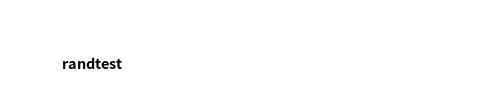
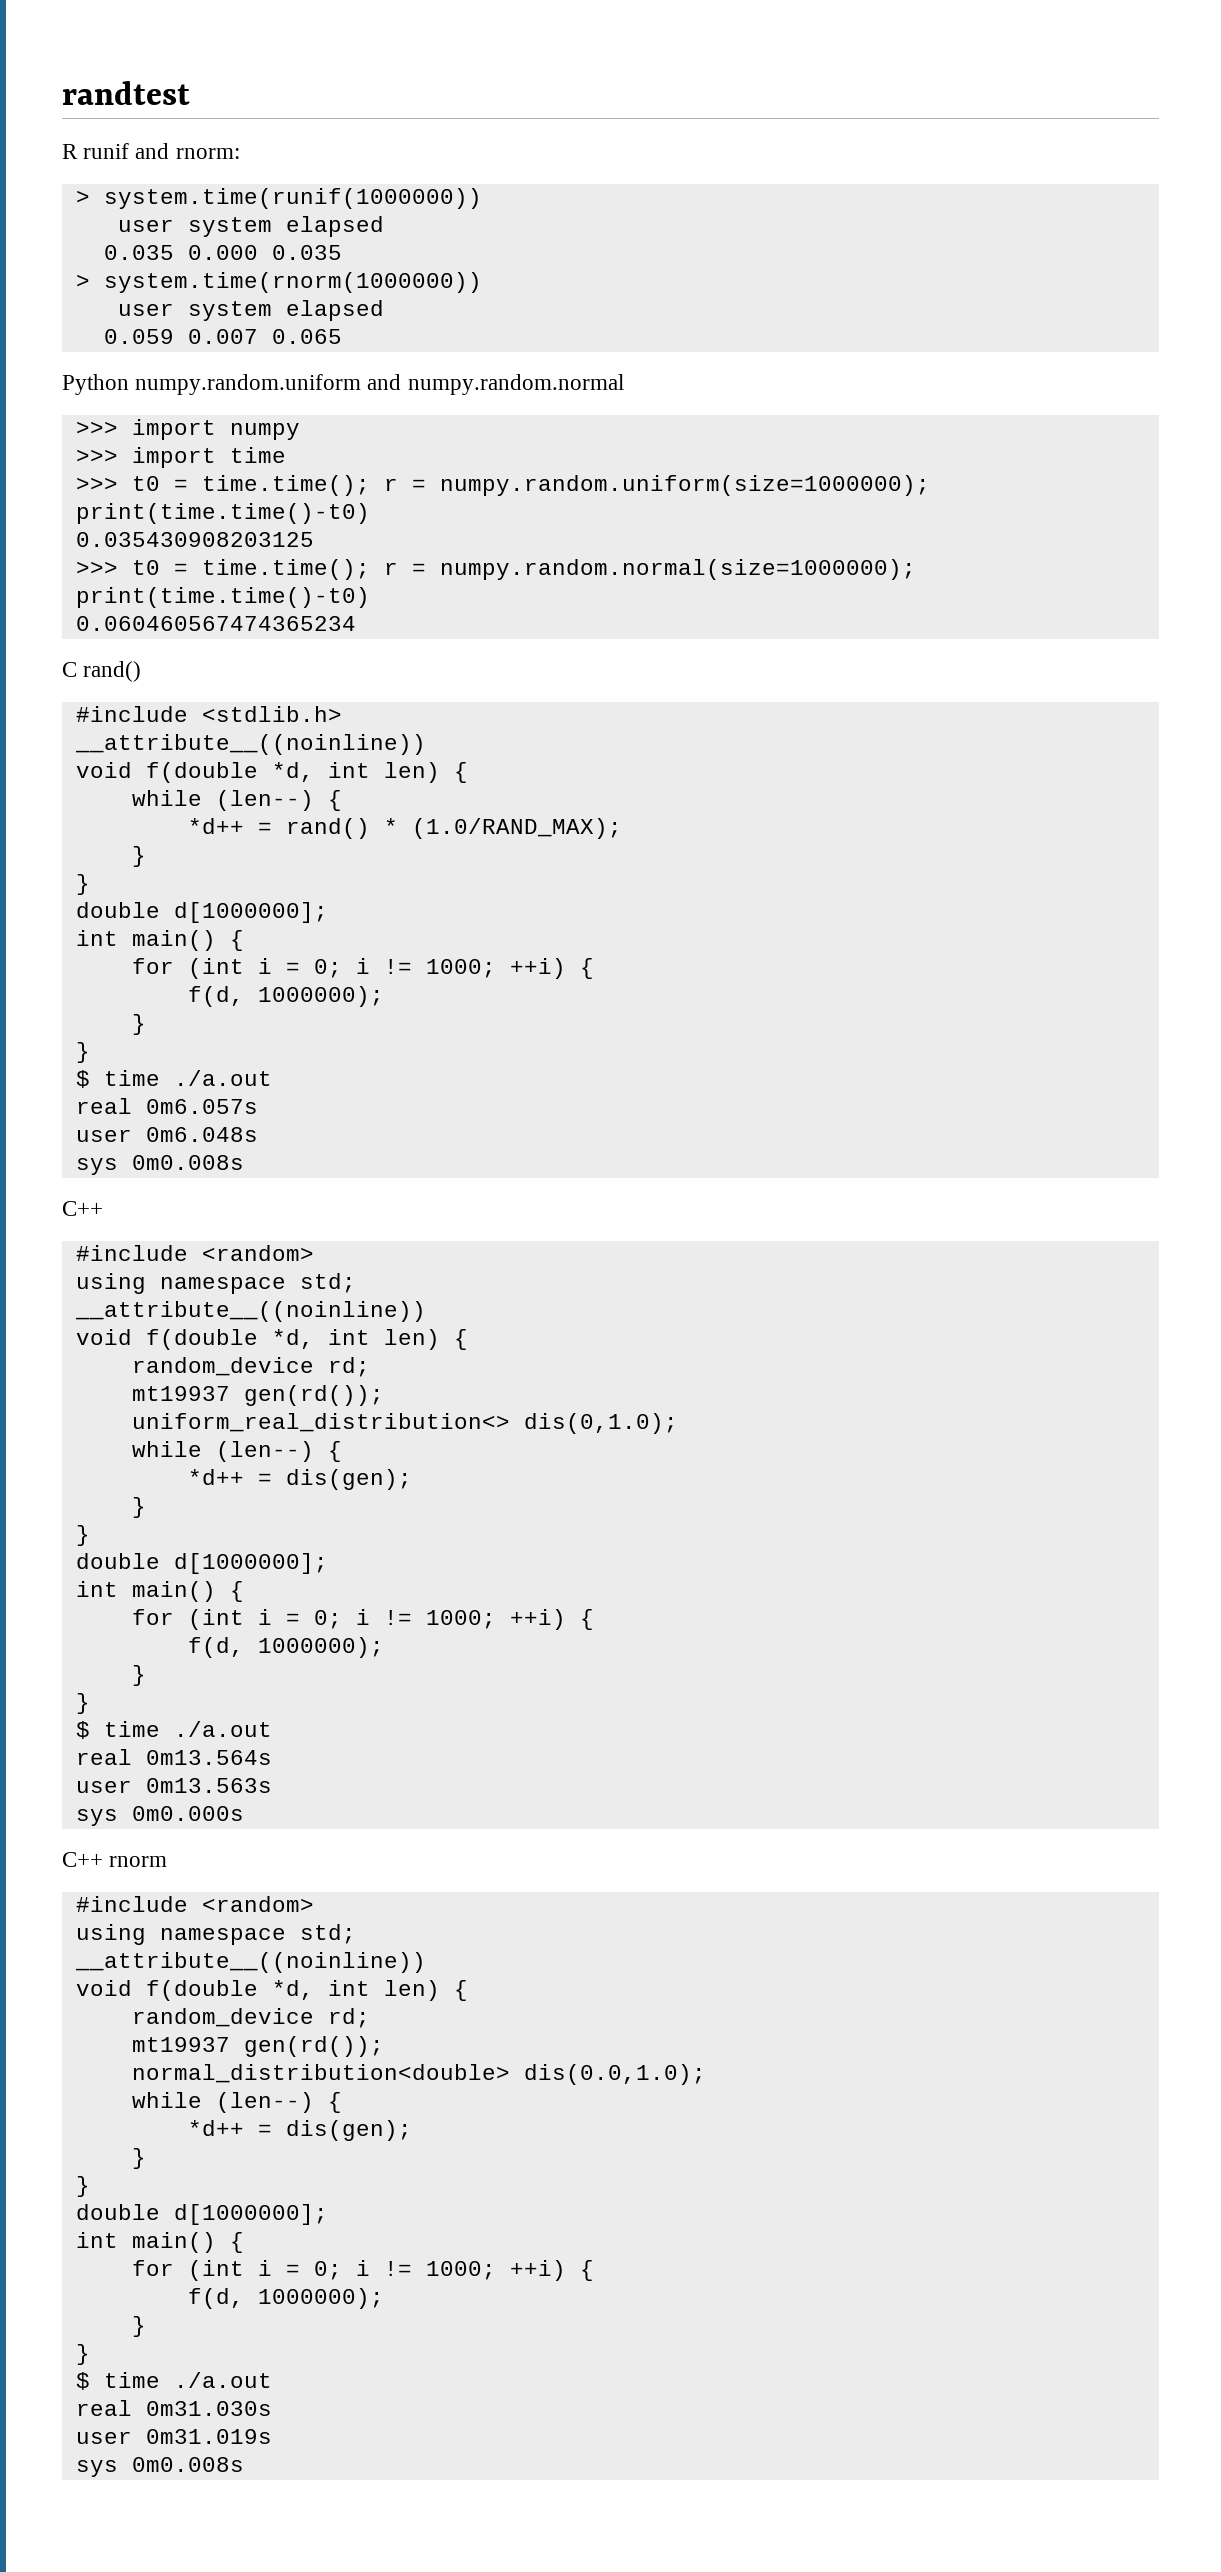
+ R runif and rnorm:
+ > system.time(runif(1000000))
+ user system elapsed
+ 0.035 0.000 0.035
+ > system.time(rnorm(1000000))
+ user system elapsed
+ 0.059 0.007 0.065
+ Python numpy.random.uniform and numpy.random.normal
+ >>> import numpy
+ >>> import time
+ >>> t0 = time.time(); r = numpy.random.uniform(size=1000000); print(time.time()-t0)
+ 0.035430908203125
+ >>> t0 = time.time(); r = numpy.random.normal(size=1000000); print(time.time()-t0)
+ 0.060460567474365234
+ C rand()
+ #include <stdlib.h>
+ __attribute__((noinline))
+ void f(double *d, int len) {
+ while (len--) {
+ *d++ = rand() * (1.0/RAND_MAX);
+ }
+ }
+ double d[1000000];
+ int main() {
+ for (int i = 0; i != 1000; ++i) {
+ f(d, 1000000);
+ }
+ }
+ $ time ./a.out
+ real 0m6.057s
+ user 0m6.048s
+ sys 0m0.008s
+ C++
+ #include <random>
+ using namespace std;
+ __attribute__((noinline))
+ void f(double *d, int len) {
+ random_device rd;
+ mt19937 gen(rd());
+ uniform_real_distribution<> dis(0,1.0);
+ while (len--) {
+ *d++ = dis(gen);
+ }
+ }
+ double d[1000000];
+ int main() {
+ for (int i = 0; i != 1000; ++i) {
+ f(d, 1000000);
+ }
+ }
+ $ time ./a.out
+ real 0m13.564s
+ user 0m13.563s
+ sys 0m0.000s
+ C++ rnorm
+ #include <random>
+ using namespace std;
+ __attribute__((noinline))
+ void f(double *d, int len) {
+ random_device rd;
+ mt19937 gen(rd());
+ normal_distribution<double> dis(0.0,1.0);
+ while (len--) {
+ *d++ = dis(gen);
+ }
+ }
+ double d[1000000];
+ int main() {
+ for (int i = 0; i != 1000; ++i) {
+ f(d, 1000000);
+ }
+ }
+ $ time ./a.out
+ real 0m31.030s
+ user 0m31.019s
+ sys 0m0.008s

